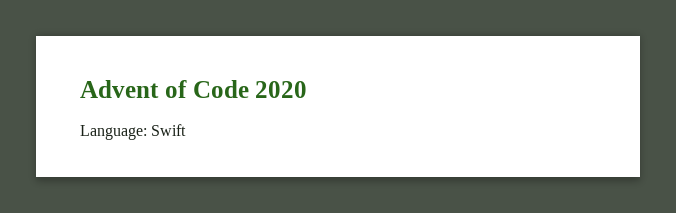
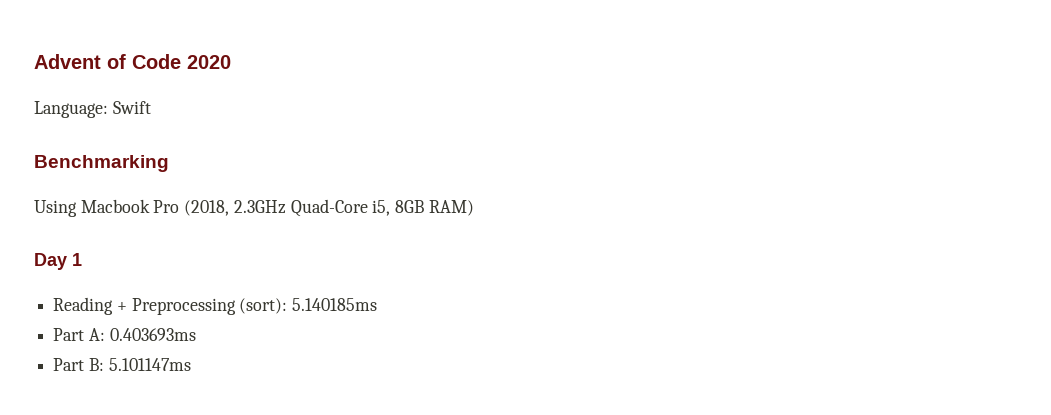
+ Benchmarking
+ Using Macbook Pro (2018, 2.3GHz Quad-Core i5, 8GB RAM)
+ Day 1
+ Reading + Preprocessing (sort): 5.140185ms
+ Part A: 0.403693ms
+ Part B: 5.101147ms

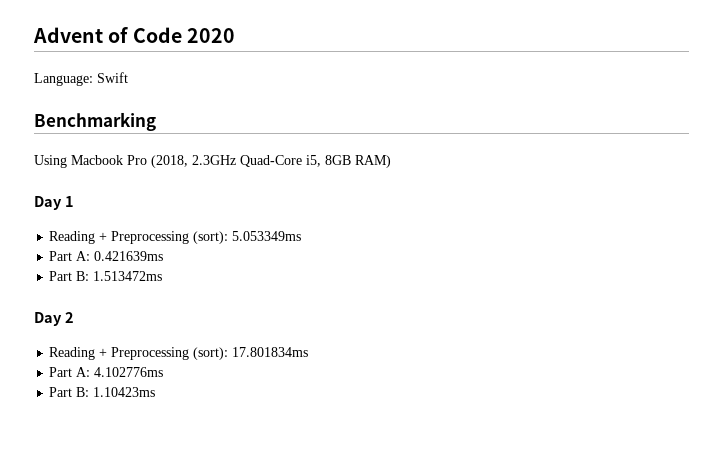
- Reading + Preprocessing (sort): 5.140185ms
- Part A: 0.403693ms
- Part B: 5.101147ms
+ Reading + Preprocessing (sort): 5.053349ms
+ Part A: 0.421639ms
+ Part B: 1.513472ms
+ Day 2
+ Reading + Preprocessing (sort): 17.801834ms
+ Part A: 4.102776ms
+ Part B: 1.10423ms

